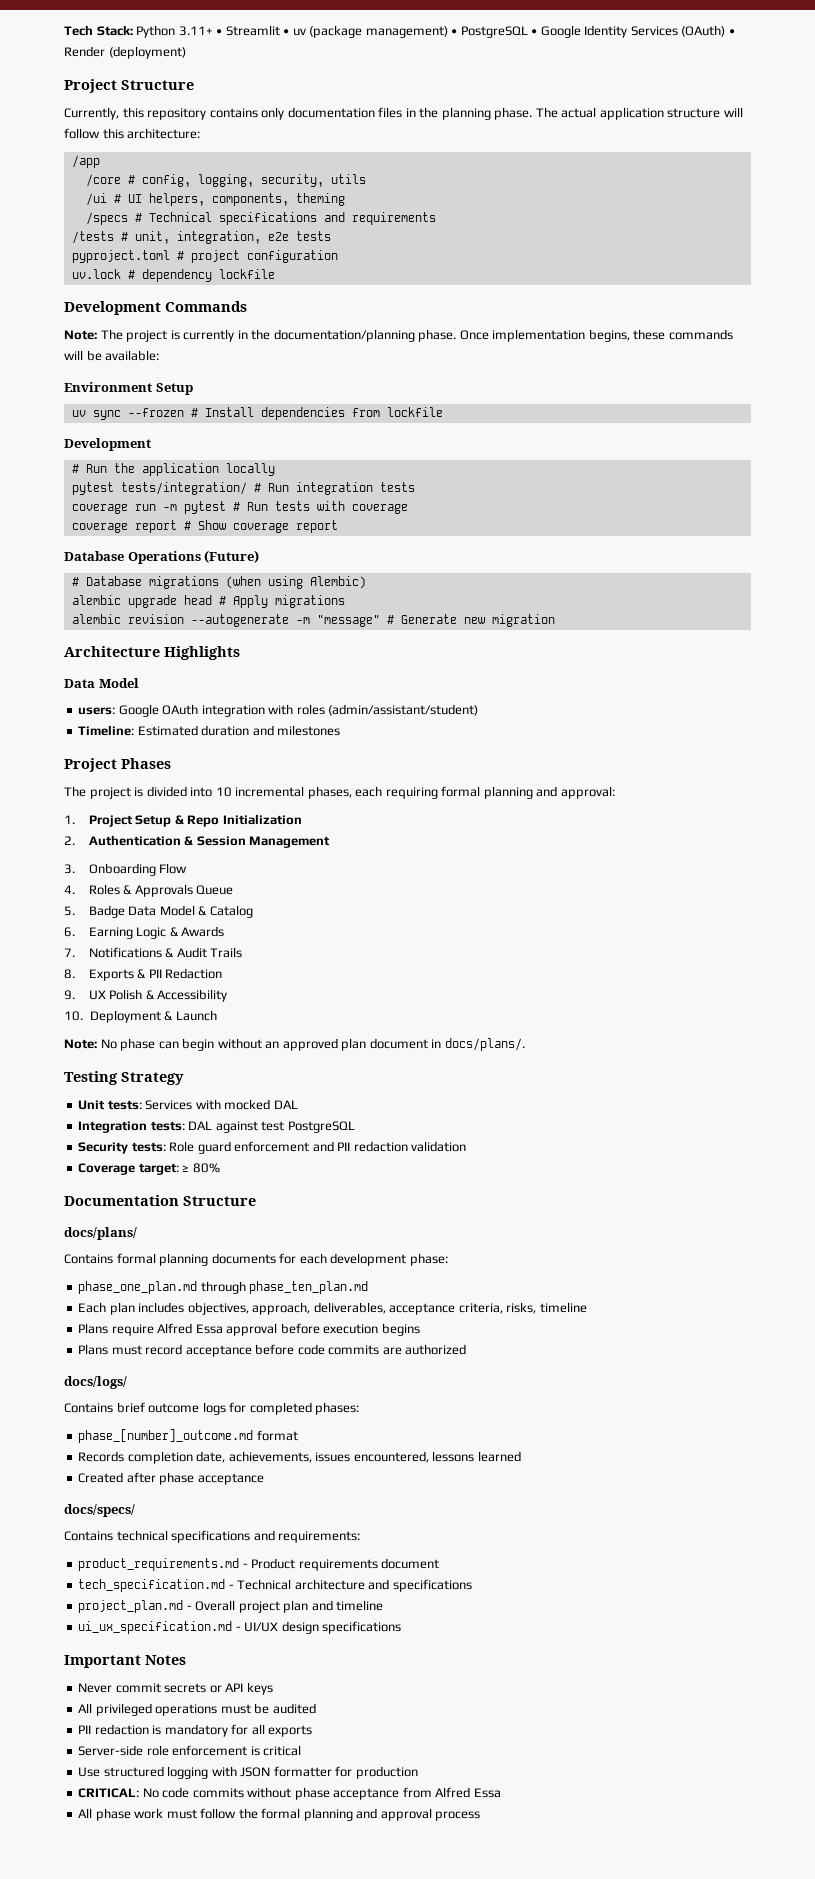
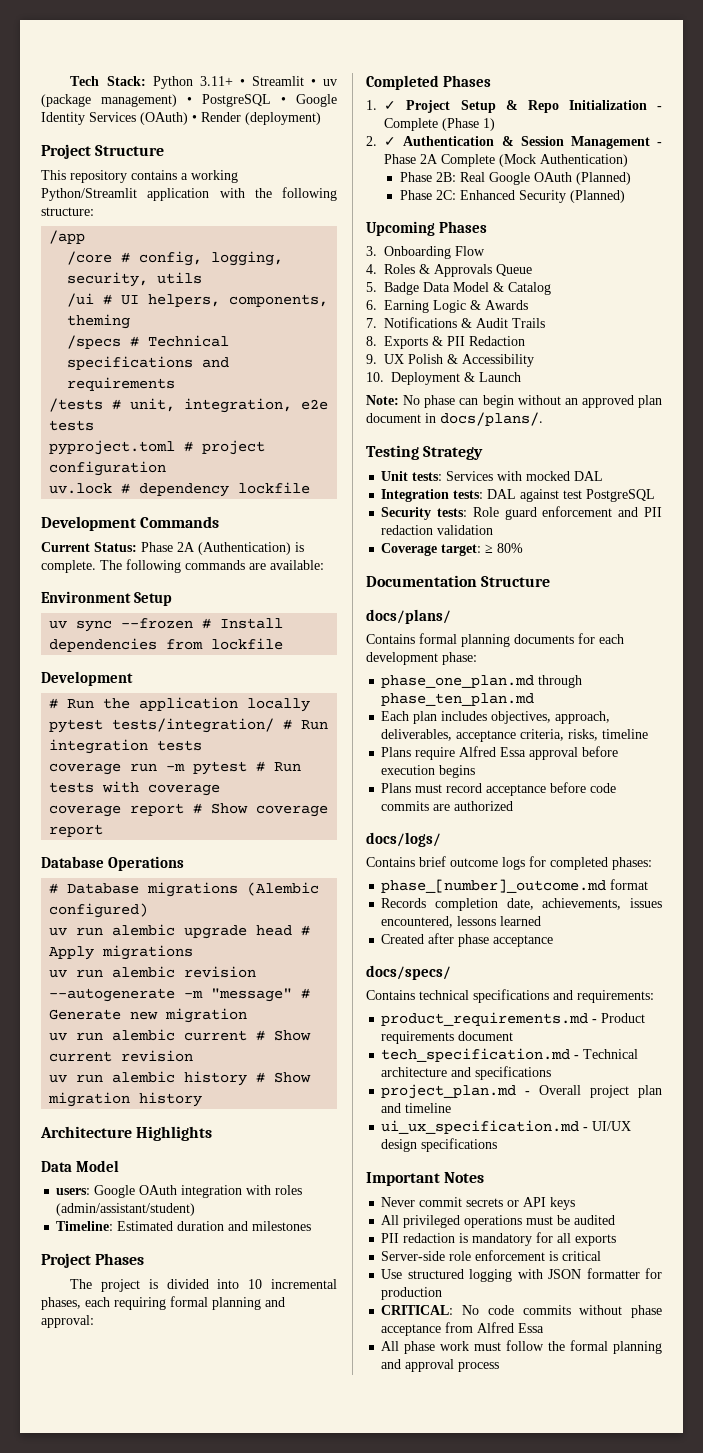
- Currently, this repository contains only documentation files in the planning phase. The actual application structure will follow this architecture:
+ This repository contains a working Python/Streamlit application with the following structure:
- Note: The project is currently in the documentation/planning phase. Once implementation begins, these commands will be available:
+ Current Status: Phase 2A (Authentication) is complete. The following commands are available:
- Database Operations (Future)
+ Database Operations
- # Database migrations (when using Alembic)
- alembic upgrade head # Apply migrations
+ # Database migrations (Alembic configured)
+ uv run alembic upgrade head # Apply migrations
- alembic revision --autogenerate -m "message" # Generate new migration
+ uv run alembic revision --autogenerate -m "message" # Generate new migration
+ uv run alembic current # Show current revision
+ uv run alembic history # Show migration history
+ Completed Phases
- 1. Project Setup & Repo Initialization
+ 1. ✓ Project Setup & Repo Initialization - Complete (Phase 1)
- 2. Authentication & Session Management
+ 2. ✓ Authentication & Session Management - Phase 2A Complete (Mock Authentication)
+ Phase 2B: Real Google OAuth (Planned)
+ Phase 2C: Enhanced Security (Planned)
+ Upcoming Phases

